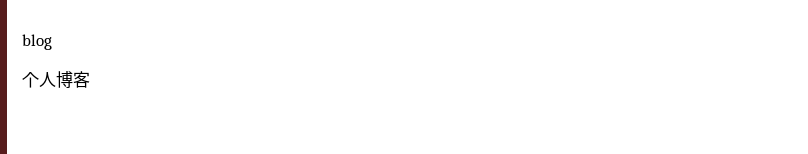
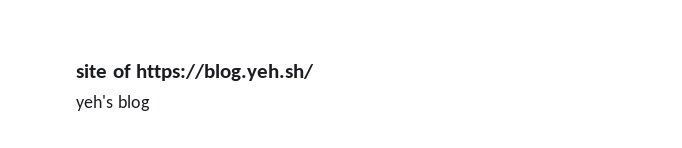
- blog
+ site of https://blog.yeh.sh/
+ yeh's blog
- 个人博客

